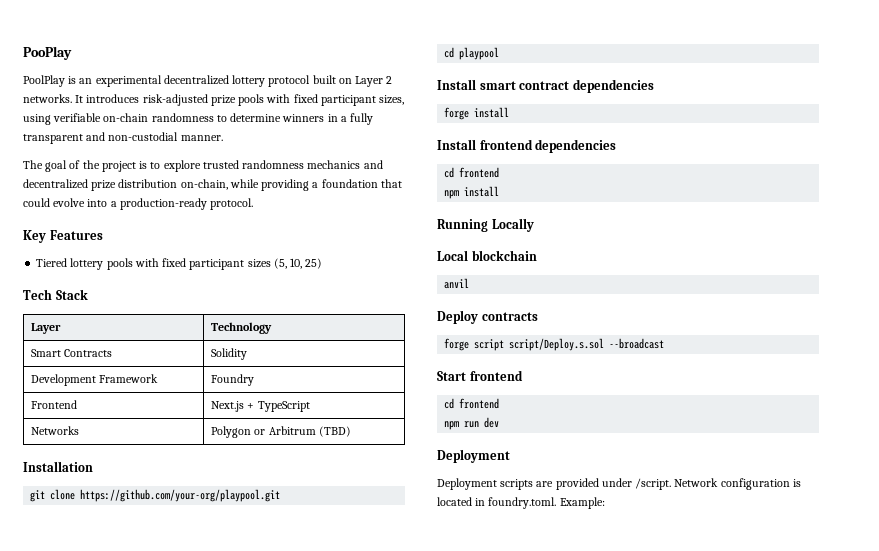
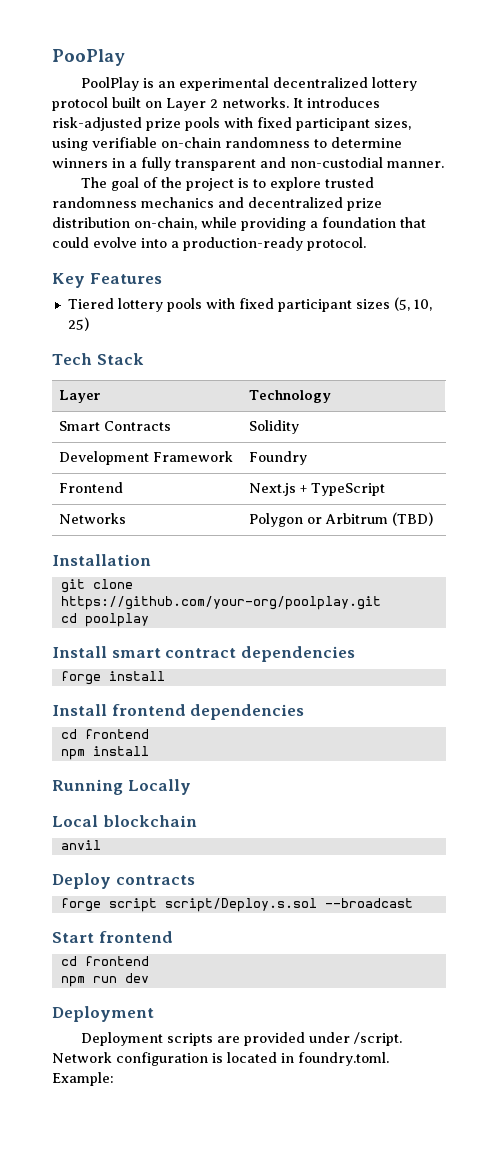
- git clone https://github.com/your-org/playpool.git
- cd playpool
+ git clone https://github.com/your-org/poolplay.git
+ cd poolplay

